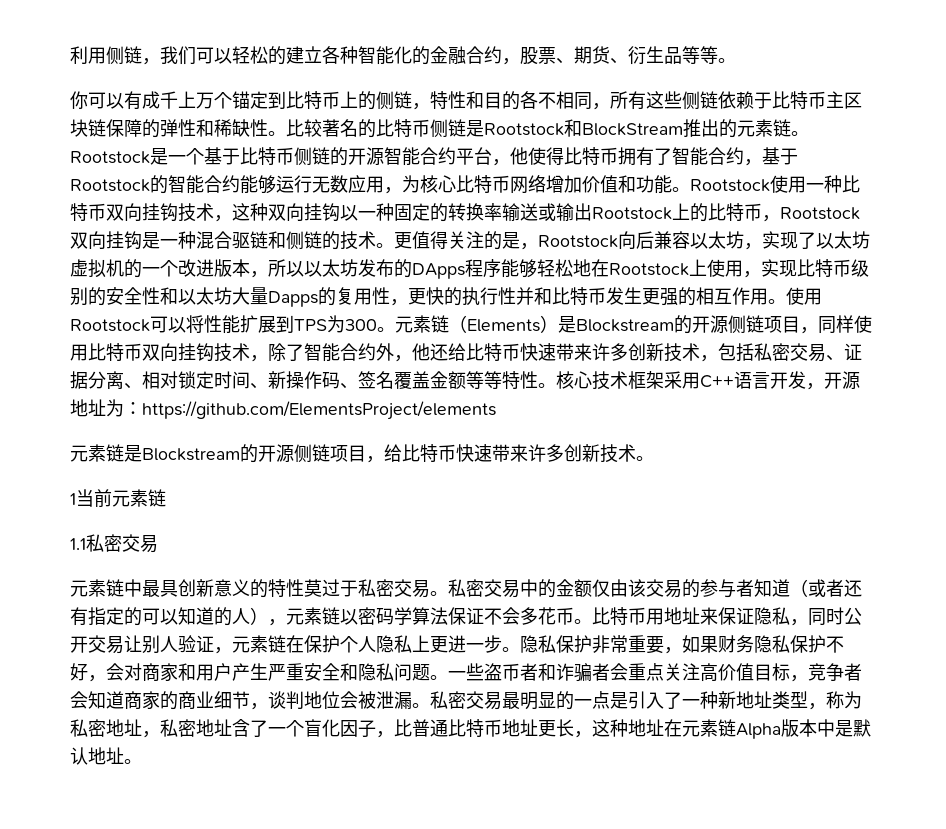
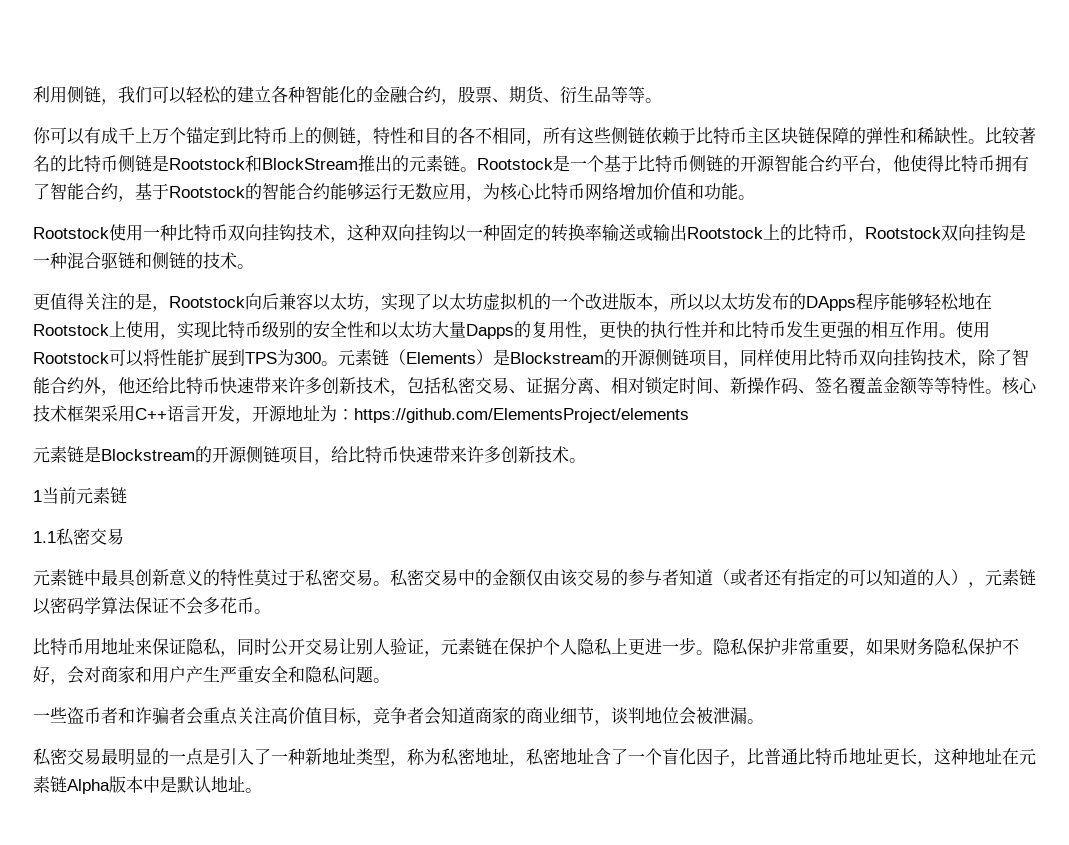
- Rootstock是一个基于比特币侧链的开源智能合约平台，他使得比特币拥有了智能合约，基于Rootstock的智能合约能够运行无数应用，为核心比特币网络增加价值和功能。Rootstock使用一种比特币双向挂钩技术，这种双向挂钩以一种固定的转换率输送或输出Rootstock上的比特币，Rootstock双向挂钩是一种混合驱链和侧链的技术。更值得关注的是，Rootstock向后兼容以太坊，实现了以太坊虚拟机的一个改进版本，所以以太坊发布的DApps程序能够轻松地在Rootstock上使用，实现比特币级别的安全性和以太坊大量Dapps的复用性，更快的执行性并和比特币发生更强的相互作用。
+ Rootstock是一个基于比特币侧链的开源智能合约平台，他使得比特币拥有了智能合约，基于Rootstock的智能合约能够运行无数应用，为核心比特币网络增加价值和功能。
+ Rootstock使用一种比特币双向挂钩技术，这种双向挂钩以一种固定的转换率输送或输出Rootstock上的比特币，Rootstock双向挂钩是一种混合驱链和侧链的技术。
+ 更值得关注的是，Rootstock向后兼容以太坊，实现了以太坊虚拟机的一个改进版本，所以以太坊发布的DApps程序能够轻松地在Rootstock上使用，实现比特币级别的安全性和以太坊大量Dapps的复用性，更快的执行性并和比特币发生更强的相互作用。
- 私密交易中的金额仅由该交易的参与者知道（或者还有指定的可以知道的人），元素链以密码学算法保证不会多花币。比特币用地址来保证隐私，同时公开交易让别人验证，元素链在保护个人隐私上更进一步。
+ 私密交易中的金额仅由该交易的参与者知道（或者还有指定的可以知道的人），元素链以密码学算法保证不会多花币。
+ 比特币用地址来保证隐私，同时公开交易让别人验证，元素链在保护个人隐私上更进一步。
- 隐私保护非常重要，如果财务隐私保护不好，会对商家和用户产生严重安全和隐私问题。一些盗币者和诈骗者会重点关注高价值目标，竞争者会知道商家的商业细节，谈判地位会被泄漏。私密交易最明显的一点是引入了一种新地址类型，称为私密地址，私密地址含了一个盲化因子，比普通比特币地址更长，这种地址在元素链Alpha版本中是默认地址。
+ 隐私保护非常重要，如果财务隐私保护不好，会对商家和用户产生严重安全和隐私问题。
+ 一些盗币者和诈骗者会重点关注高价值目标，竞争者会知道商家的商业细节，谈判地位会被泄漏。
+ 私密交易最明显的一点是引入了一种新地址类型，称为私密地址，私密地址含了一个盲化因子，比普通比特币地址更长，这种地址在元素链Alpha版本中是默认地址。

